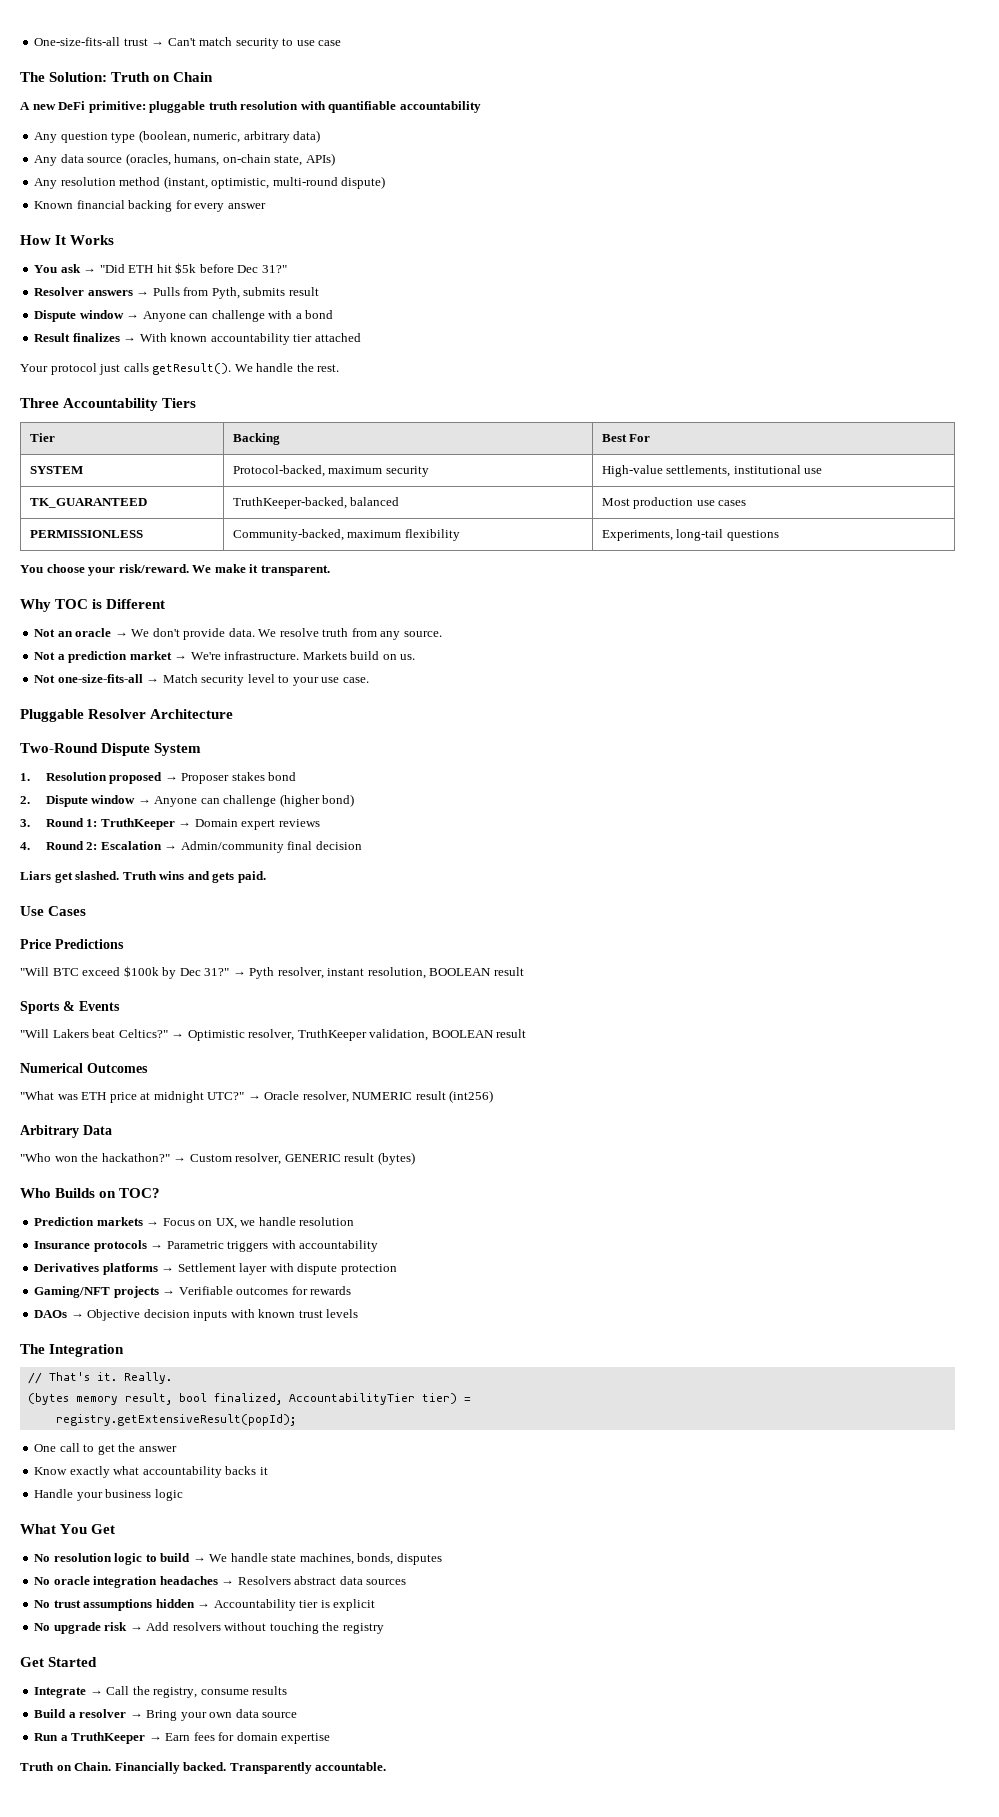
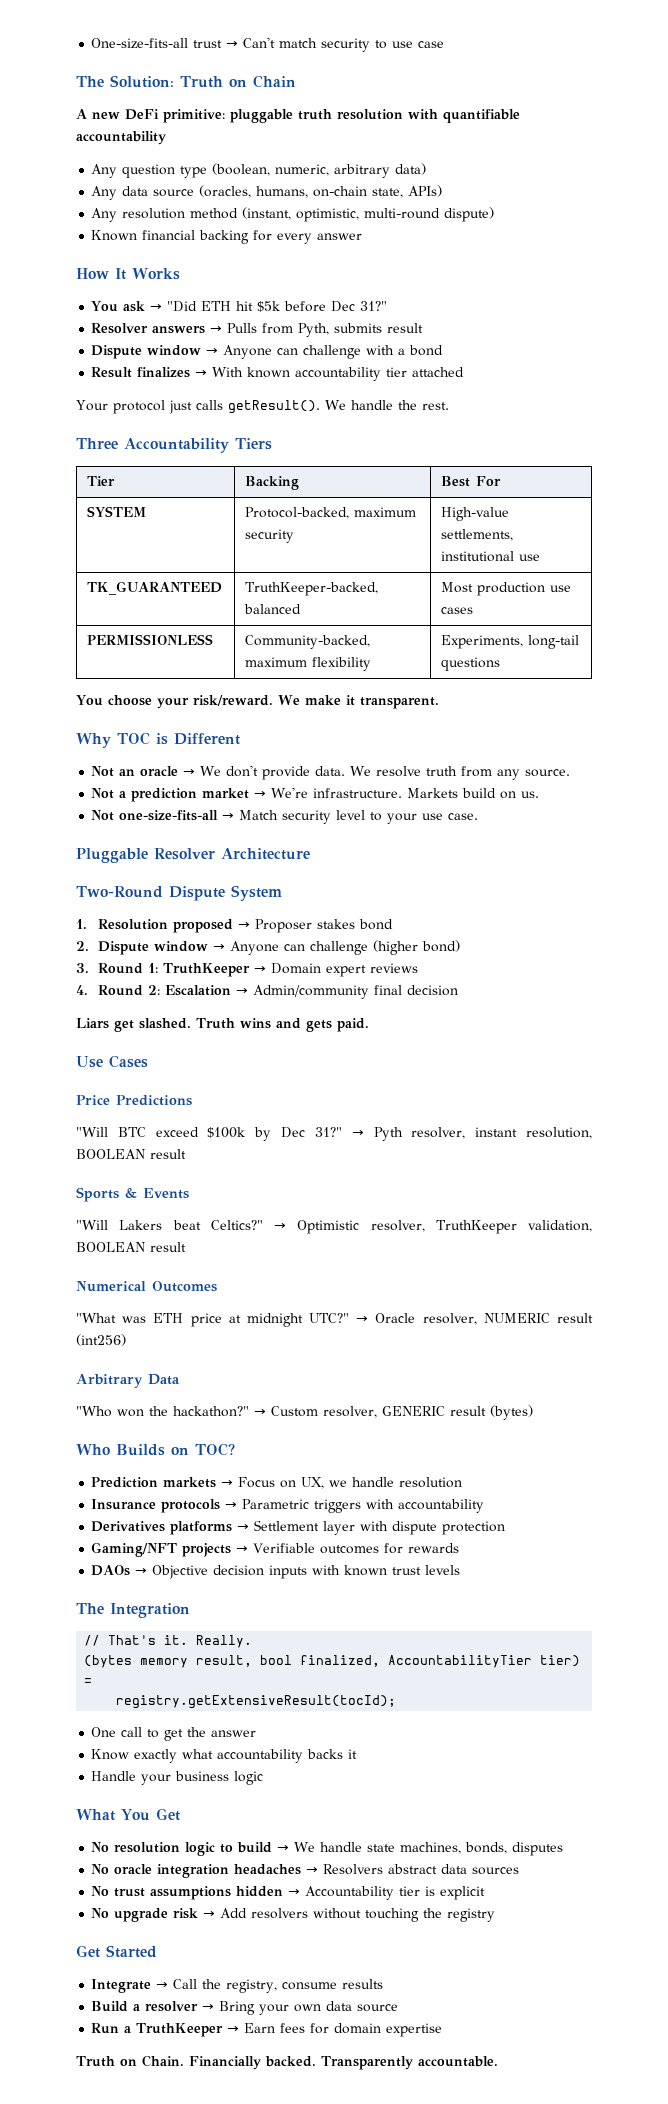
- registry.getExtensiveResult(popId);
+ registry.getExtensiveResult(tocId);

